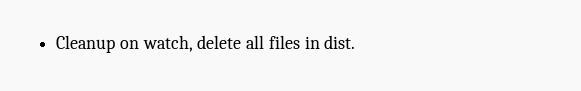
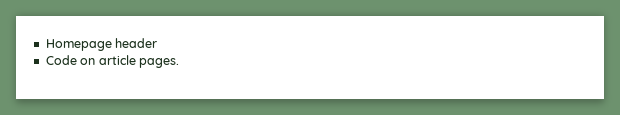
- Cleanup on watch, delete all files in dist.
+ Homepage header
+ Code on article pages.

